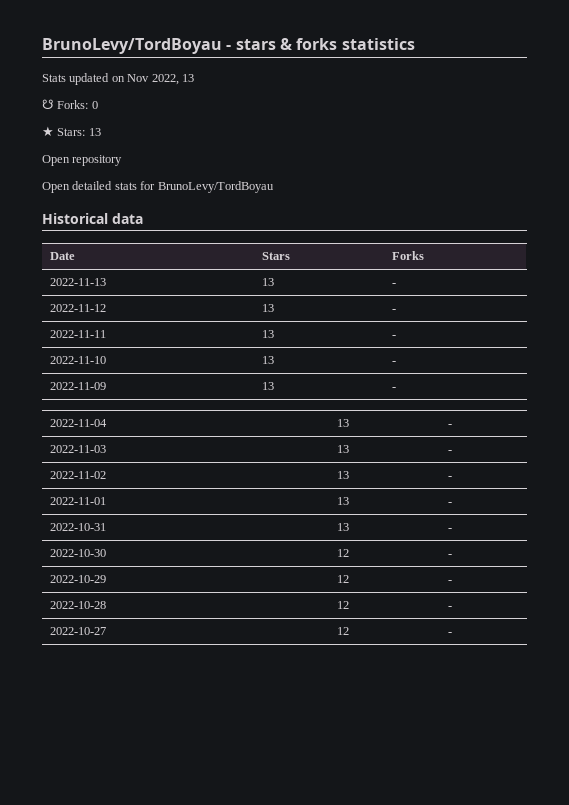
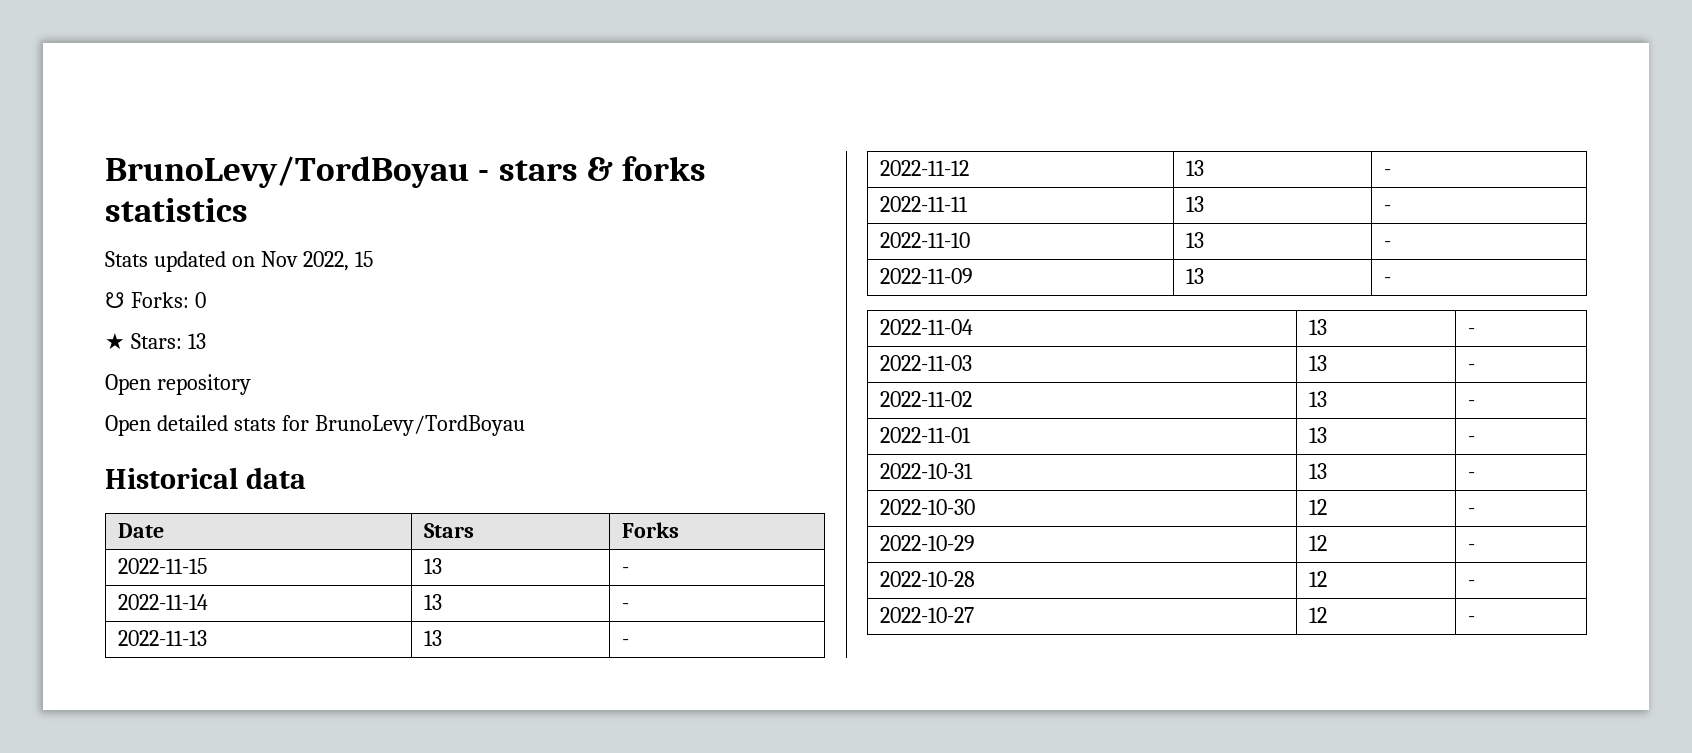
- Stats updated on Nov 2022, 13
+ Stats updated on Nov 2022, 15
+ 2022-11-15 | 13 | -
+ 2022-11-14 | 13 | -

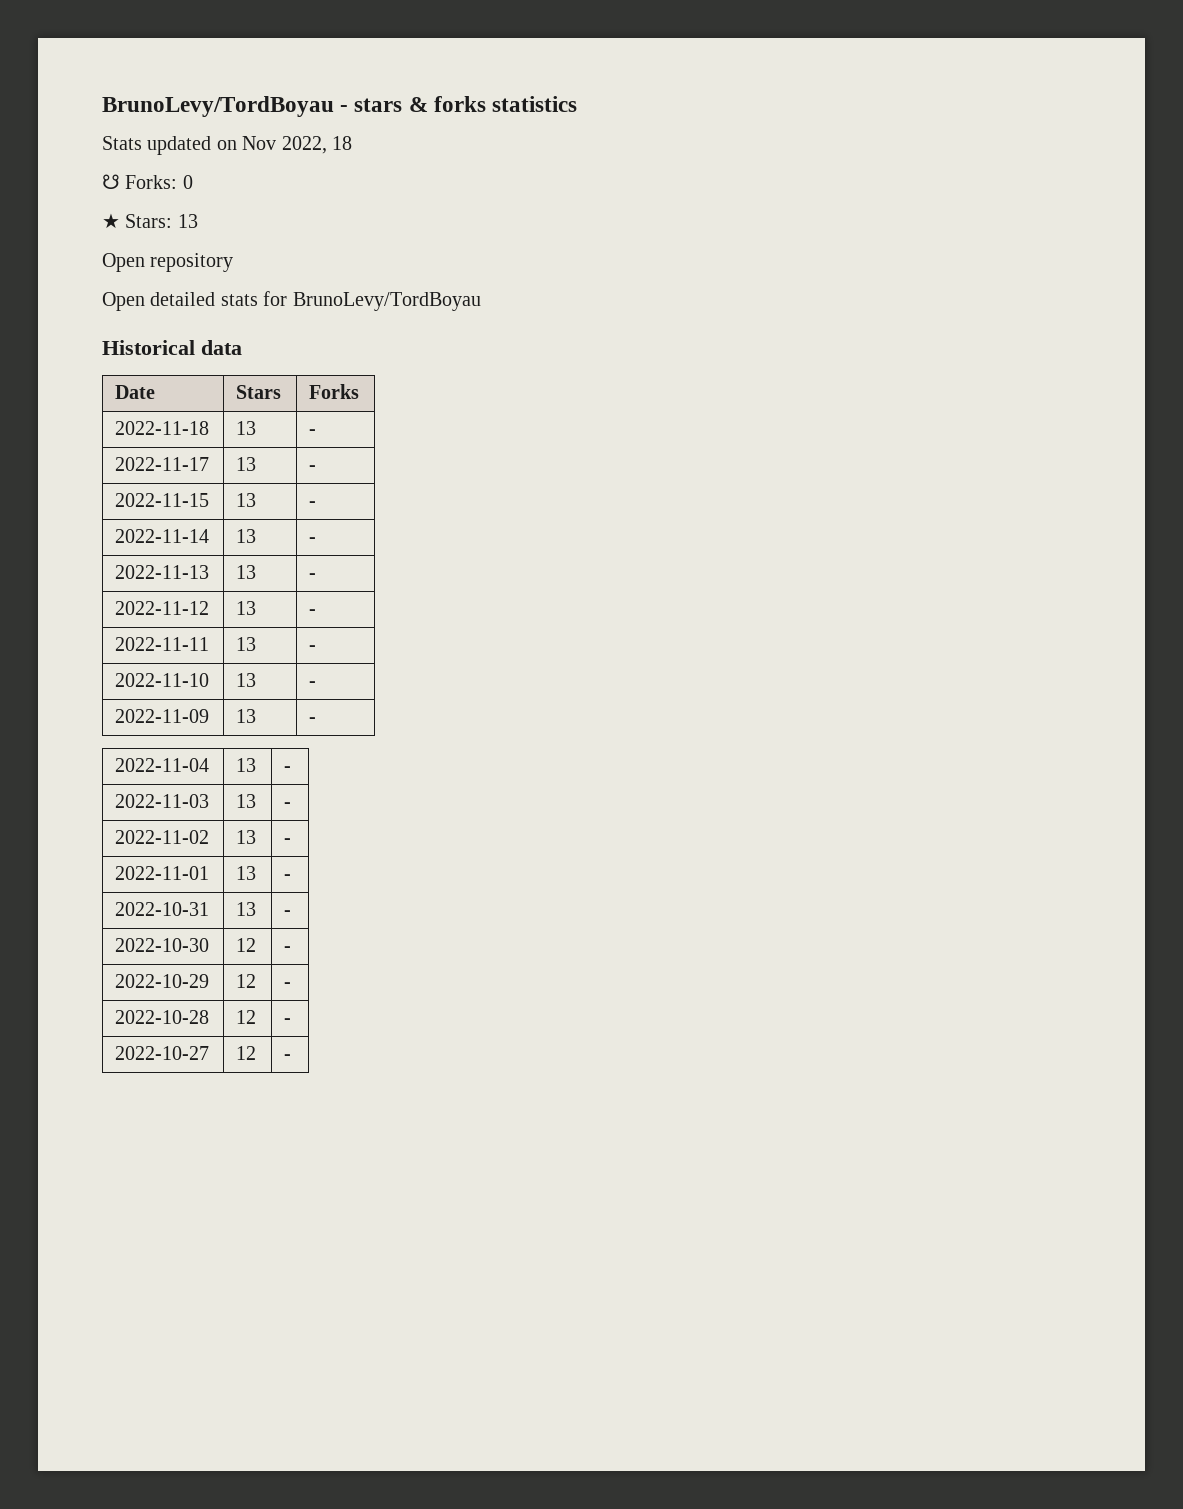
- Stats updated on Nov 2022, 15
+ Stats updated on Nov 2022, 18
+ 2022-11-18 | 13 | -
+ 2022-11-17 | 13 | -

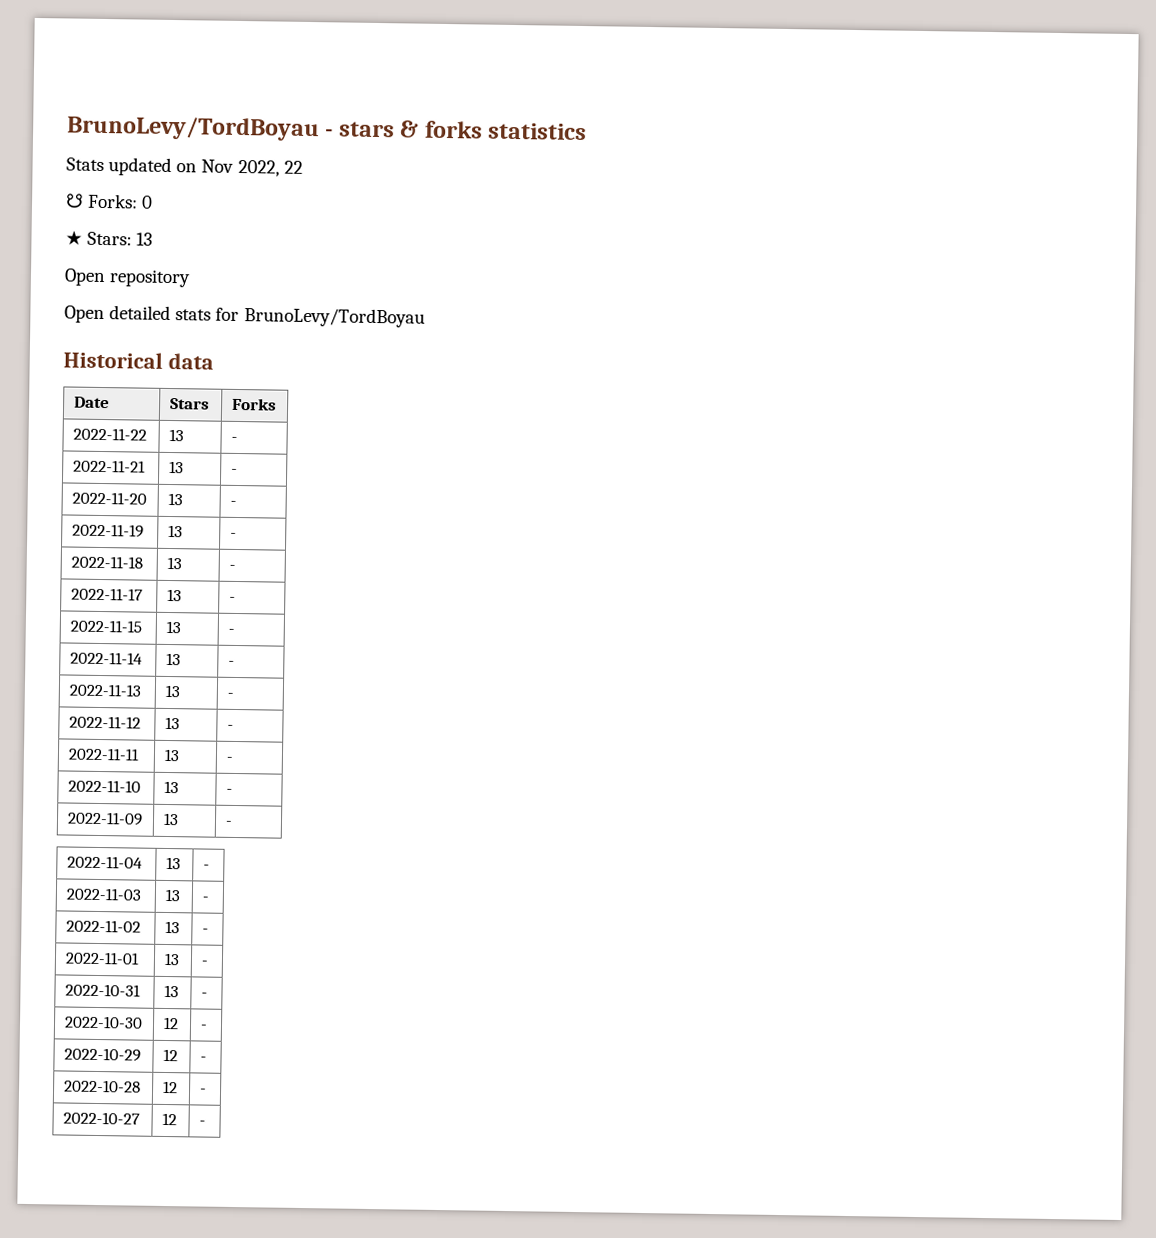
- Stats updated on Nov 2022, 18
+ Stats updated on Nov 2022, 22
+ 2022-11-22 | 13 | -
+ 2022-11-21 | 13 | -
+ 2022-11-20 | 13 | -
+ 2022-11-19 | 13 | -

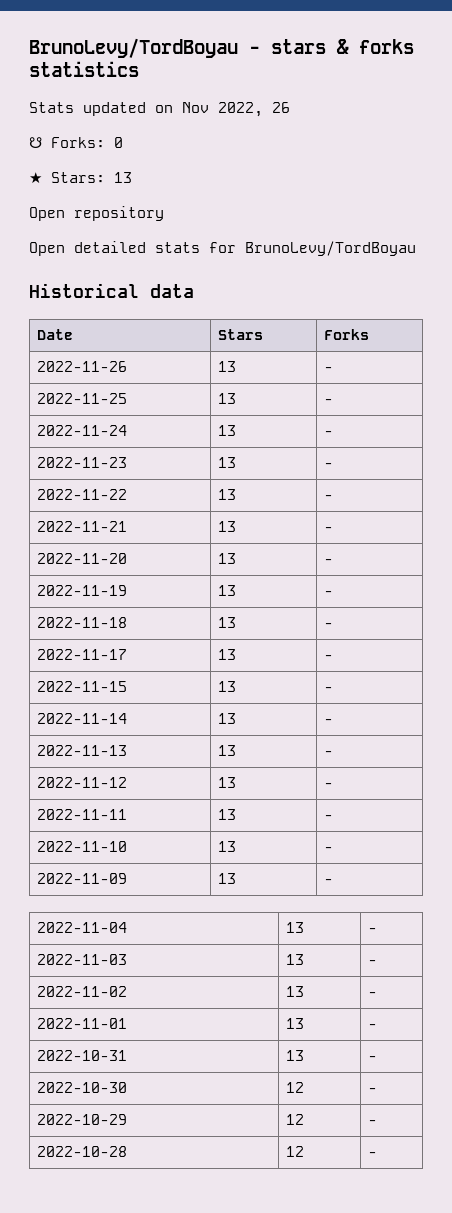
- Stats updated on Nov 2022, 22
+ Stats updated on Nov 2022, 26
+ 2022-11-26 | 13 | -
+ 2022-11-25 | 13 | -
+ 2022-11-24 | 13 | -
+ 2022-11-23 | 13 | -
- 2022-10-27 | 12 | -

